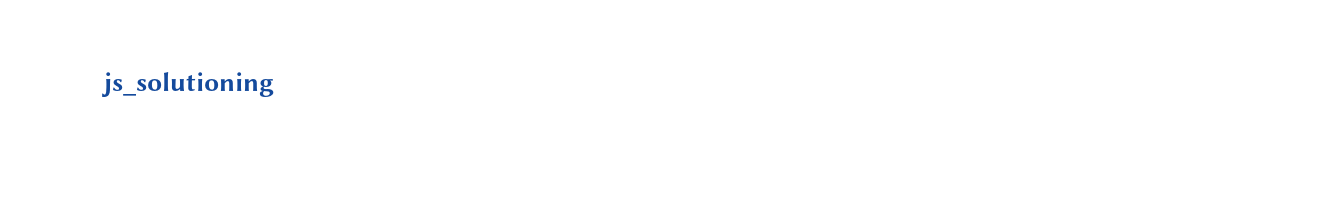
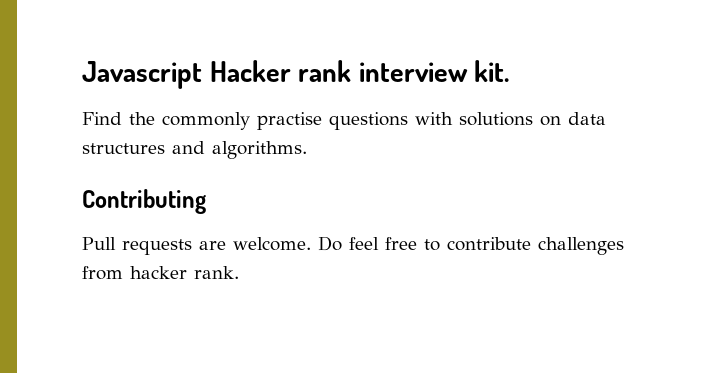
- js_solutioning
+ Javascript Hacker rank interview kit.
+ Find the commonly practise questions with solutions on data structures and algorithms.
+ Contributing
+ Pull requests are welcome. Do feel free to contribute challenges from hacker rank.

